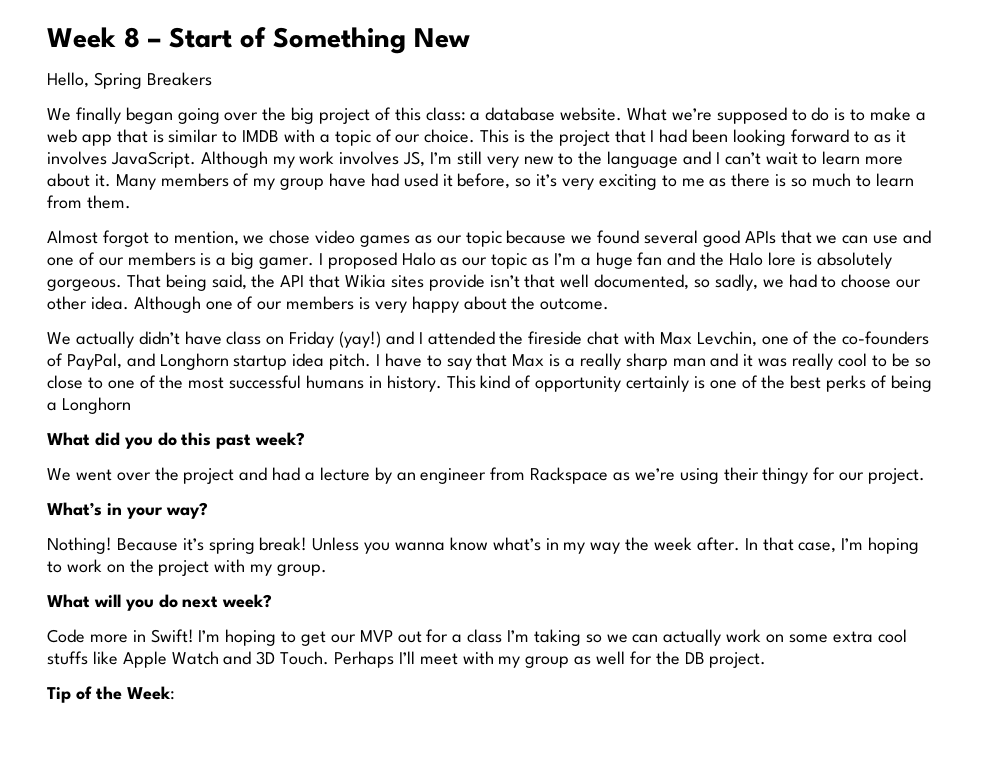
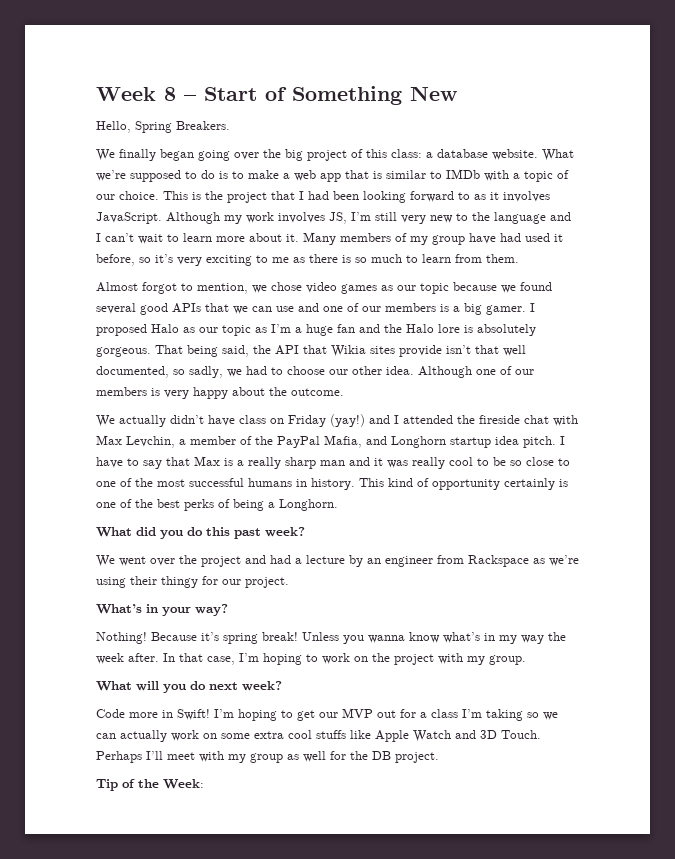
- Hello, Spring Breakers
+ Hello, Spring Breakers.
- What we’re supposed to do is to make a web app that is similar to IMDB with a topic of our choice.
+ What we’re supposed to do is to make a web app that is similar to IMDb with a topic of our choice.
- We actually didn’t have class on Friday (yay!) and I attended the fireside chat with Max Levchin, one of the co-founders of PayPal, and Longhorn startup idea pitch.
+ We actually didn’t have class on Friday (yay!) and I attended the fireside chat with Max Levchin, a member of the PayPal Mafia, and Longhorn startup idea pitch.
- This kind of opportunity certainly is one of the best perks of being a Longhorn
+ This kind of opportunity certainly is one of the best perks of being a Longhorn.

